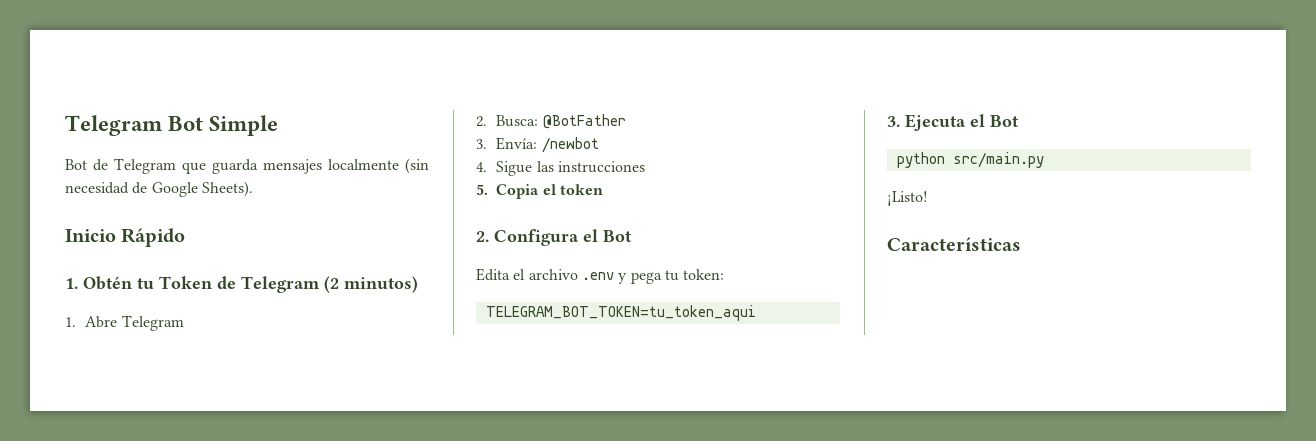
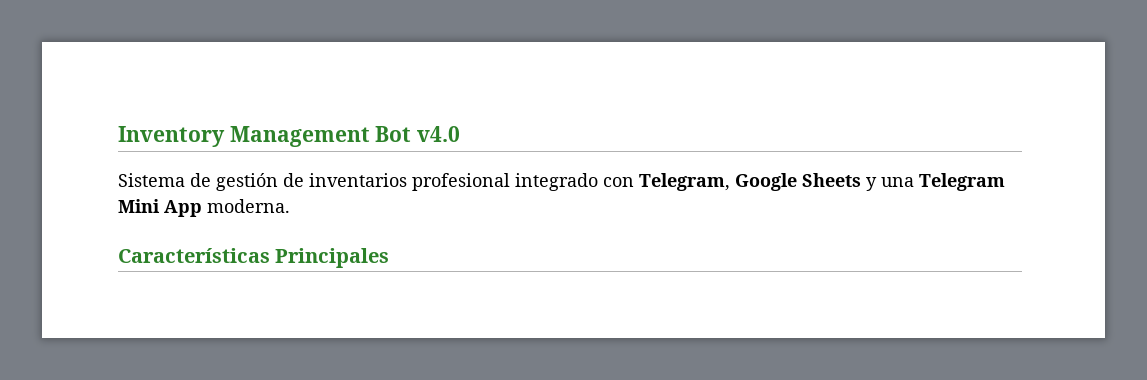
- Telegram Bot Simple
- Bot de Telegram que guarda mensajes localmente (sin necesidad de Google Sheets).
- Inicio Rápido
- 1. Obtén tu Token de Telegram (2 minutos)
- 1. Abre Telegram
- 2. Busca: @BotFather
- 3. Envía: /newbot
- 4. Sigue las instrucciones
- 5. Copia el token
- 2. Configura el Bot
- Edita el archivo .env y pega tu token:
- TELEGRAM_BOT_TOKEN=tu_token_aqui
- 3. Ejecuta el Bot
- python src/main.py
- ¡Listo!
+ Inventory Management Bot v4.0
+ Sistema de gestión de inventarios profesional integrado con Telegram, Google Sheets y una Telegram Mini App moderna.
- Características
+ Características Principales

